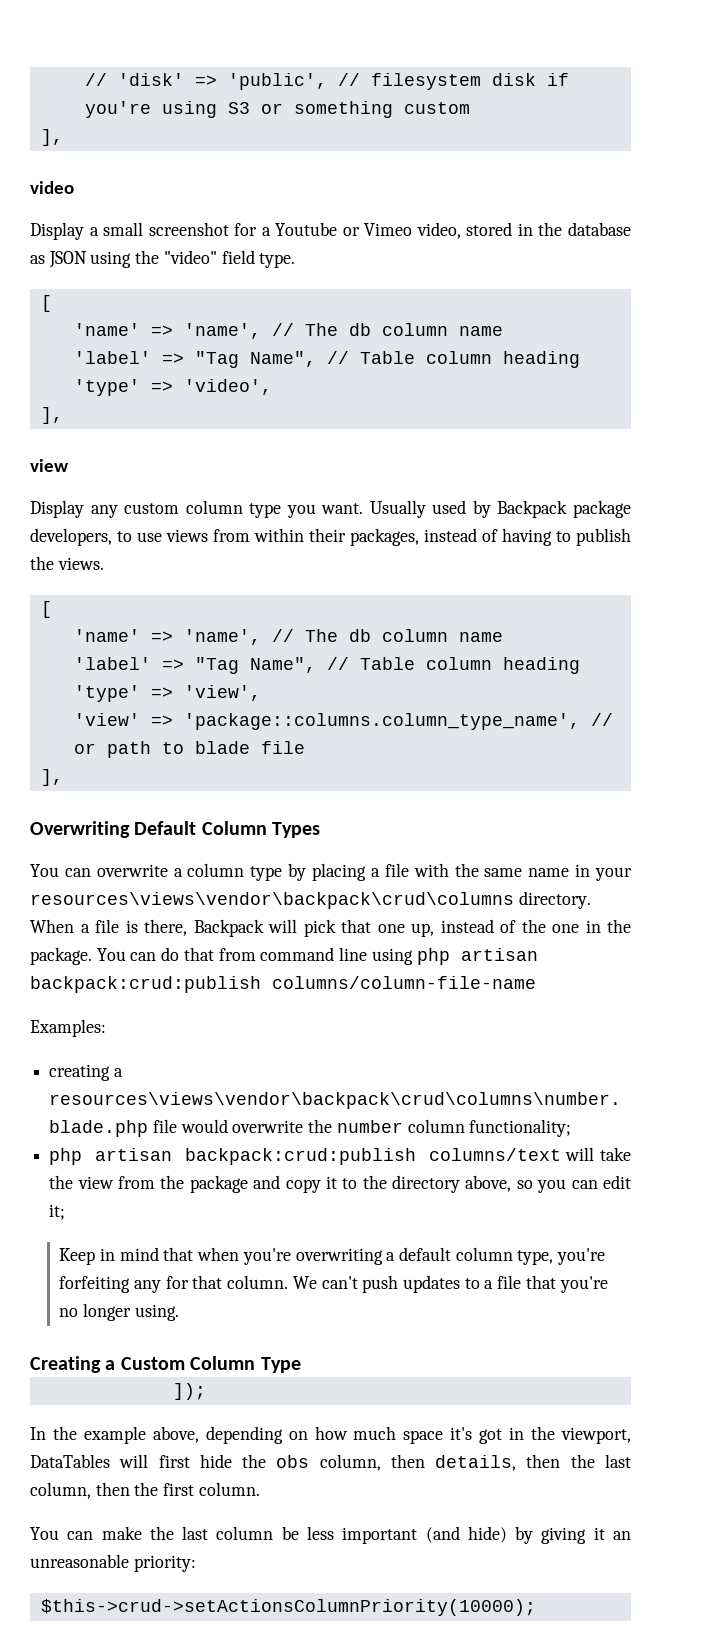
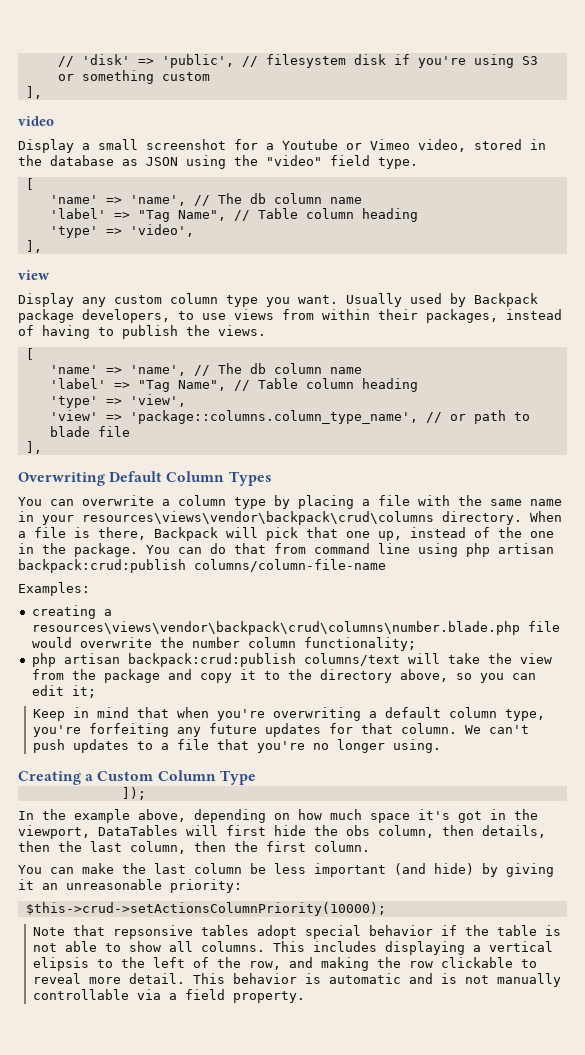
- Keep in mind that when you're overwriting a default column type, you're forfeiting any for that column.
+ Keep in mind that when you're overwriting a default column type, you're forfeiting any future updates for that column.
+ Note that repsonsive tables adopt special behavior if the table is not able to show all columns. This includes displaying a vertical elipsis to the left of the row, and making the row clickable to reveal more detail. This behavior is automatic and is not manually controllable via a field property.

